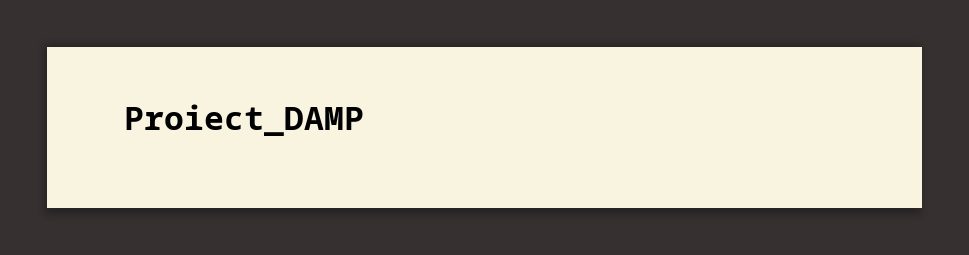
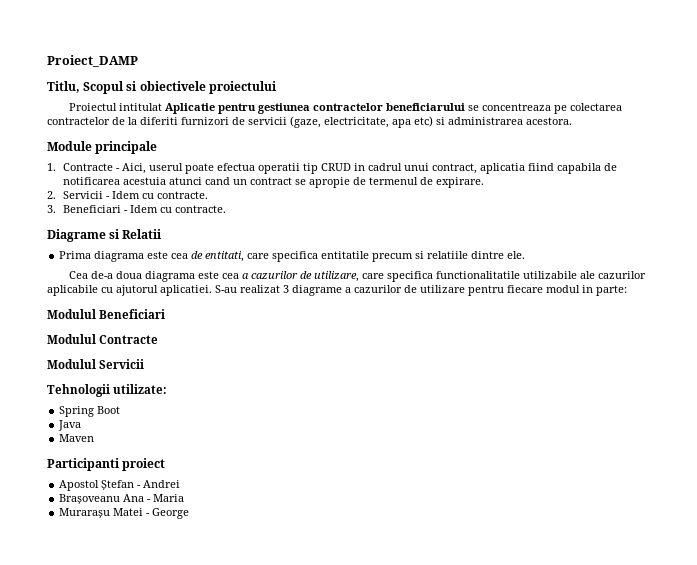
+ Titlu, Scopul si obiectivele proiectului
+ Proiectul intitulat Aplicatie pentru gestiunea contractelor beneficiarului se concentreaza pe colectarea contractelor de la diferiti furnizori de servicii (gaze, electricitate, apa etc) si administrarea acestora.
+ Module principale
+ 1. Contracte - Aici, userul poate efectua operatii tip CRUD in cadrul unui contract, aplicatia fiind capabila de notificarea acestuia atunci cand un contract se apropie de termenul de expirare.
+ 2. Servicii - Idem cu contracte.
+ 3. Beneficiari - Idem cu contracte.
+ Diagrame si Relatii
+ Prima diagrama este cea de entitati, care specifica entitatile precum si relatiile dintre ele.
+ Cea de-a doua diagrama este cea a cazurilor de utilizare, care specifica functionalitatile utilizabile ale cazurilor aplicabile cu ajutorul aplicatiei. S-au realizat 3 diagrame a cazurilor de utilizare pentru fiecare modul in parte:
+ Modulul Beneficiari
+ Modulul Contracte
+ Modulul Servicii
+ Tehnologii utilizate:
+ Spring Boot
+ Java
+ Maven
+ Participanti proiect
+ Apostol Ștefan - Andrei
+ Brașoveanu Ana - Maria
+ Murarașu Matei - George

